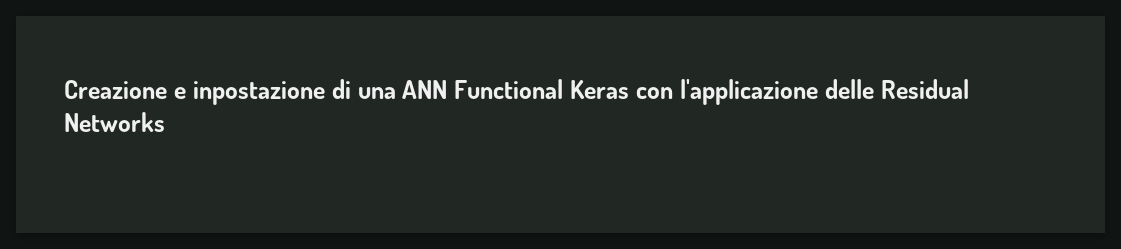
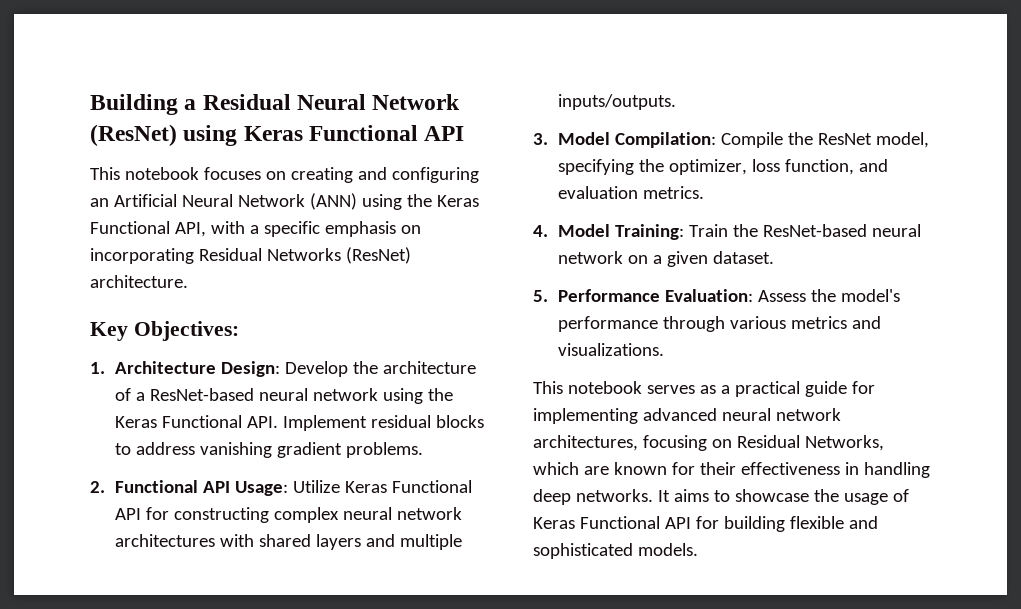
- Creazione e inpostazione di una ANN Functional Keras con l'applicazione delle Residual Networks
+ Building a Residual Neural Network (ResNet) using Keras Functional API
+ This notebook focuses on creating and configuring an Artificial Neural Network (ANN) using the Keras Functional API, with a specific emphasis on incorporating Residual Networks (ResNet) architecture.
+ Key Objectives:
+ 1. Architecture Design: Develop the architecture of a ResNet-based neural network using the Keras Functional API. Implement residual blocks to address vanishing gradient problems.
+ 2. Functional API Usage: Utilize Keras Functional API for constructing complex neural network architectures with shared layers and multiple inputs/outputs.
+ 3. Model Compilation: Compile the ResNet model, specifying the optimizer, loss function, and evaluation metrics.
+ 4. Model Training: Train the ResNet-based neural network on a given dataset.
+ 5. Performance Evaluation: Assess the model's performance through various metrics and visualizations.
+ This notebook serves as a practical guide for implementing advanced neural network architectures, focusing on Residual Networks, which are known for their effectiveness in handling deep networks. It aims to showcase the usage of Keras Functional API for building flexible and sophisticated models.

